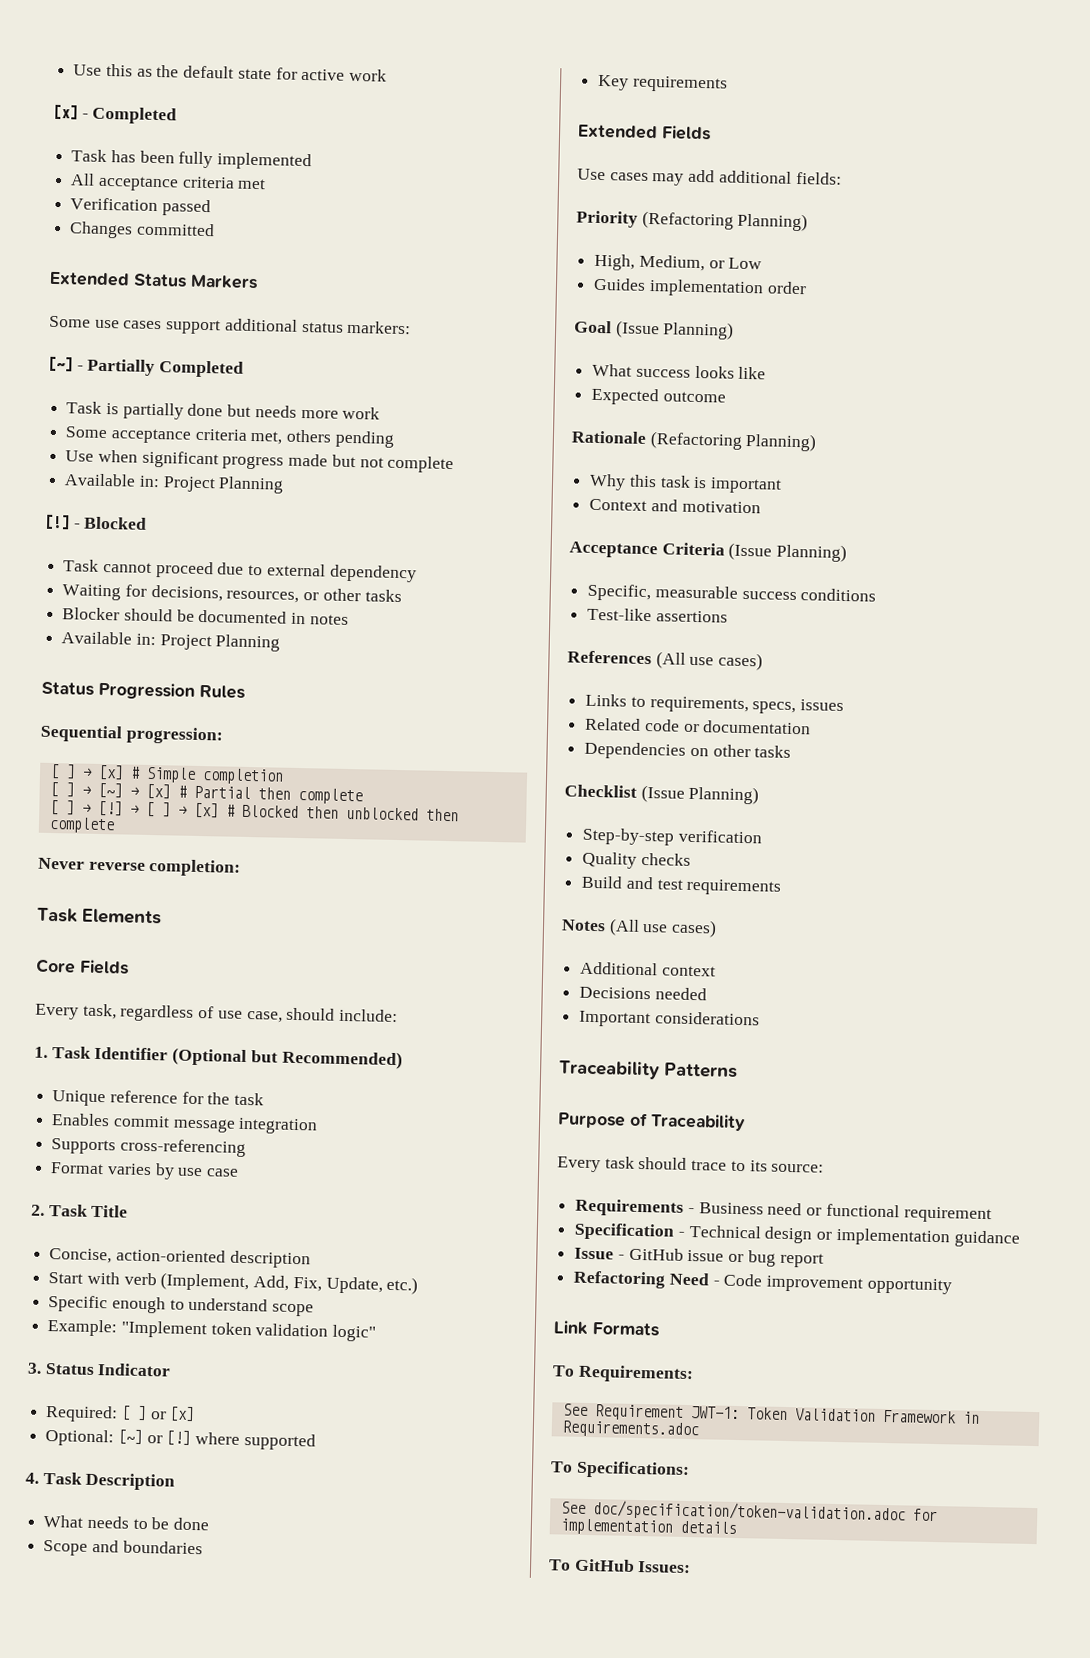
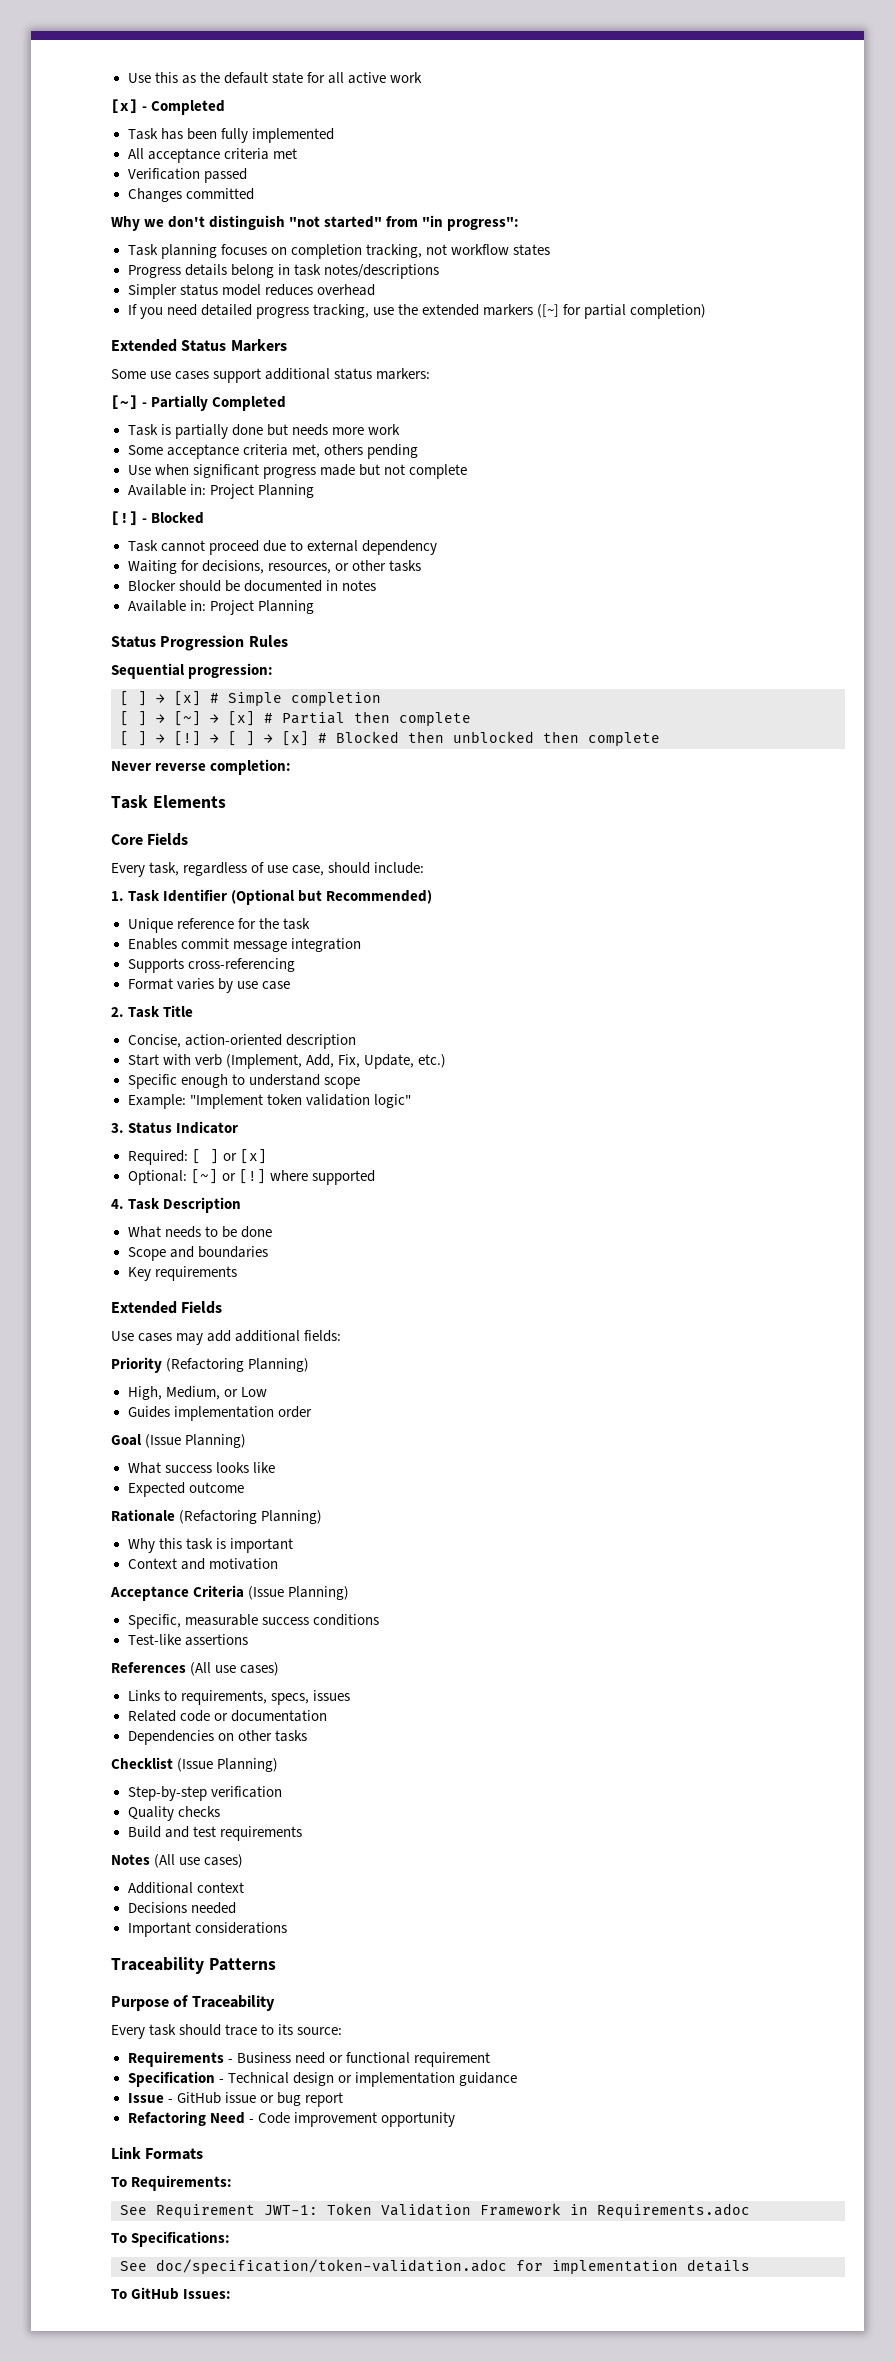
- Use this as the default state for active work
+ Use this as the default state for all active work
+ Why we don't distinguish "not started" from "in progress":
+ Task planning focuses on completion tracking, not workflow states
+ Progress details belong in task notes/descriptions
+ Simpler status model reduces overhead
+ If you need detailed progress tracking, use the extended markers ([~] for partial completion)

